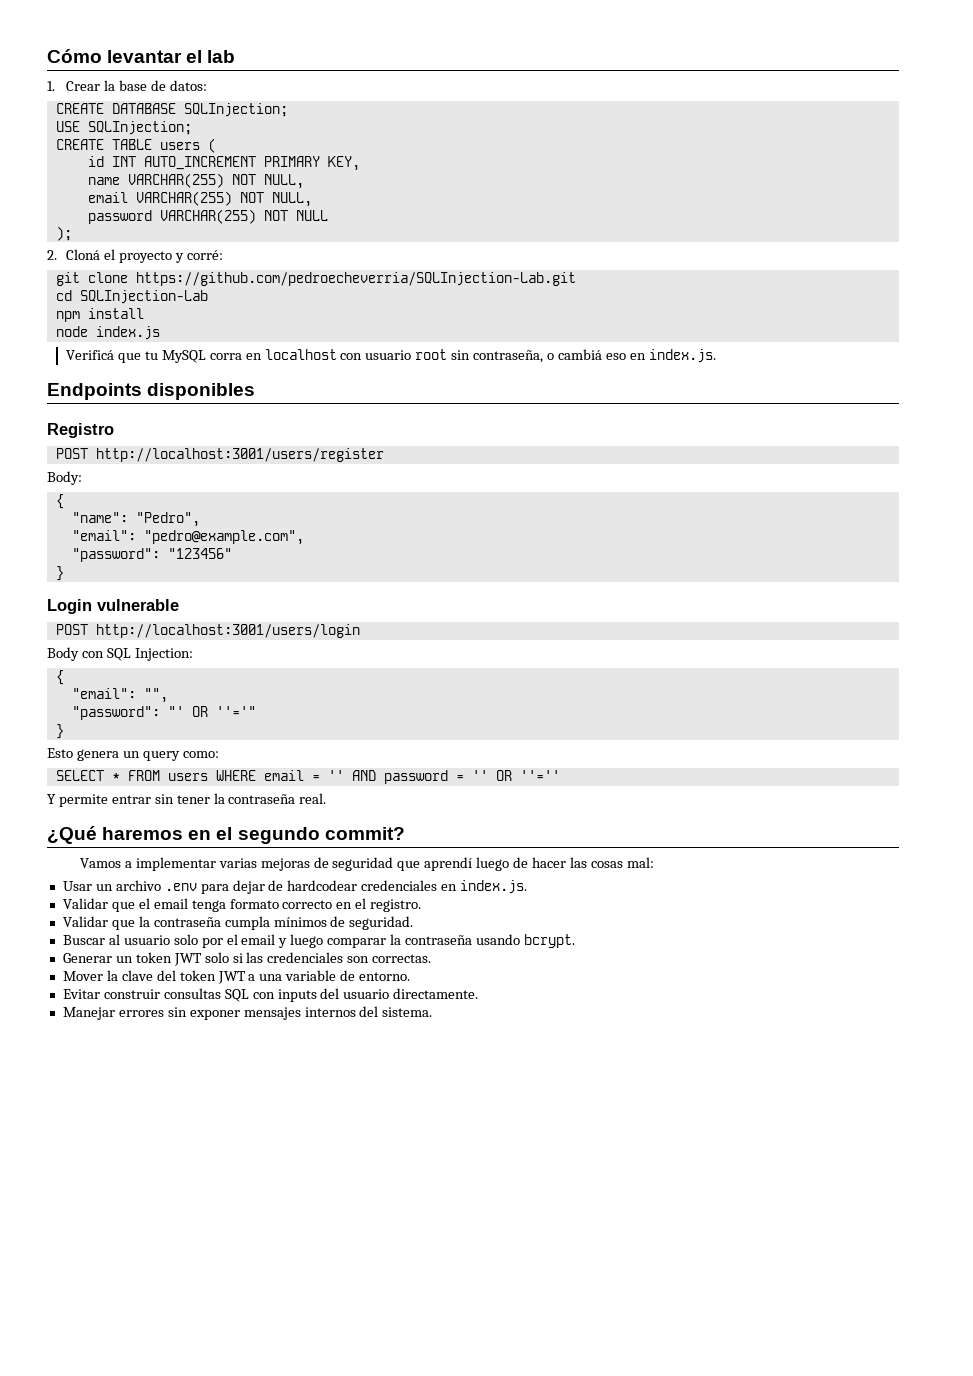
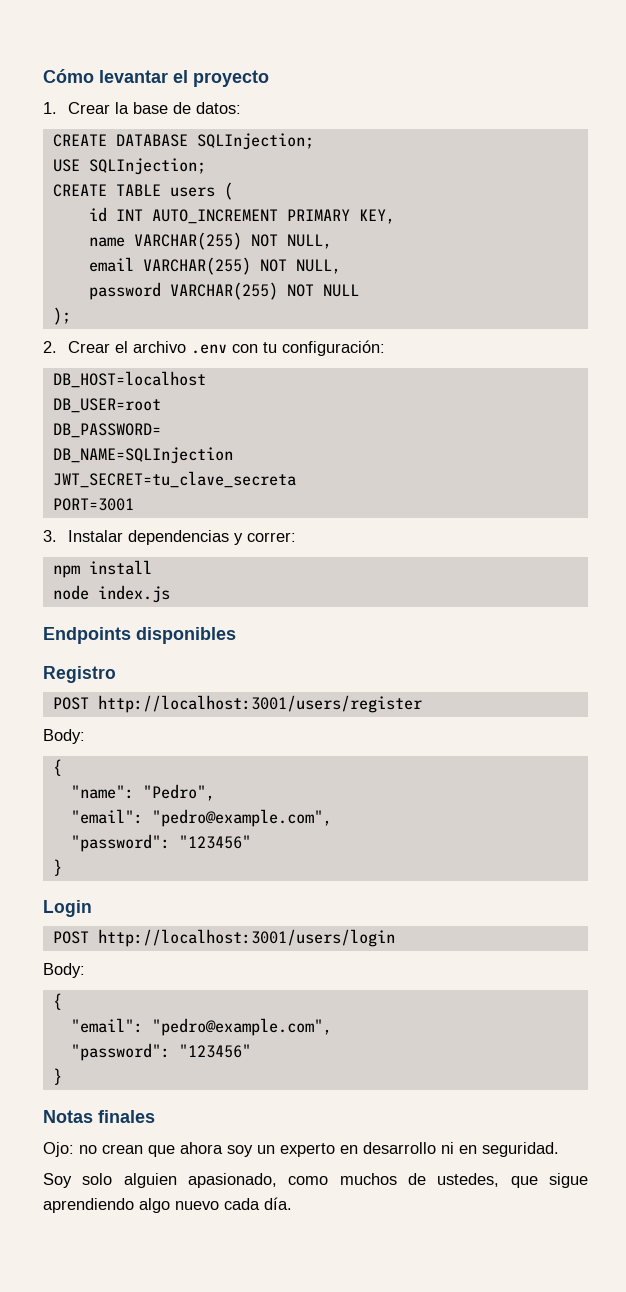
- Cómo levantar el lab
+ Cómo levantar el proyecto
- 2. Cloná el proyecto y corré:
- git clone https://github.com/pedroecheverria/SQLInjection-Lab.git
- cd SQLInjection-Lab
+ 2. Crear el archivo .env con tu configuración:
+ DB_HOST=localhost
+ DB_USER=root
+ DB_PASSWORD=
+ DB_NAME=SQLInjection
+ JWT_SECRET=tu_clave_secreta
+ PORT=3001
+ 3. Instalar dependencias y correr:
  npm install
  node index.js
- Verificá que tu MySQL corra en localhost con usuario root sin contraseña, o cambiá eso en index.js.
- Login vulnerable
+ Login
  POST http://localhost:3001/users/login
- Body con SQL Injection:
+ Body:
  {
- "email": "",
- "password": "' OR ''='"
+ "email": "pedro@example.com",
+ "password": "123456"
  }
- Esto genera un query como:
- SELECT * FROM users WHERE email = '' AND password = '' OR ''=''
- Y permite entrar sin tener la contraseña real.
- ¿Qué haremos en el segundo commit?
- Vamos a implementar varias mejoras de seguridad que aprendí luego de hacer las cosas mal:
- Usar un archivo .env para dejar de hardcodear credenciales en index.js.
- Validar que el email tenga formato correcto en el registro.
- Validar que la contraseña cumpla mínimos de seguridad.
- Buscar al usuario solo por el email y luego comparar la contraseña usando bcrypt.
- Generar un token JWT solo si las credenciales son correctas.
- Mover la clave del token JWT a una variable de entorno.
- Evitar construir consultas SQL con inputs del usuario directamente.
- Manejar errores sin exponer mensajes internos del sistema.
+ Notas finales
+ Ojo: no crean que ahora soy un experto en desarrollo ni en seguridad.
+ Soy solo alguien apasionado, como muchos de ustedes, que sigue aprendiendo algo nuevo cada día.

